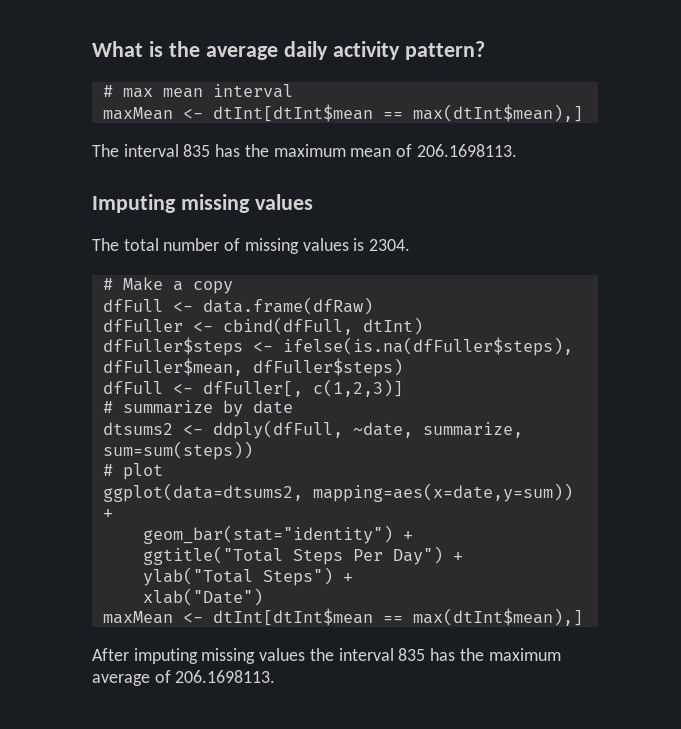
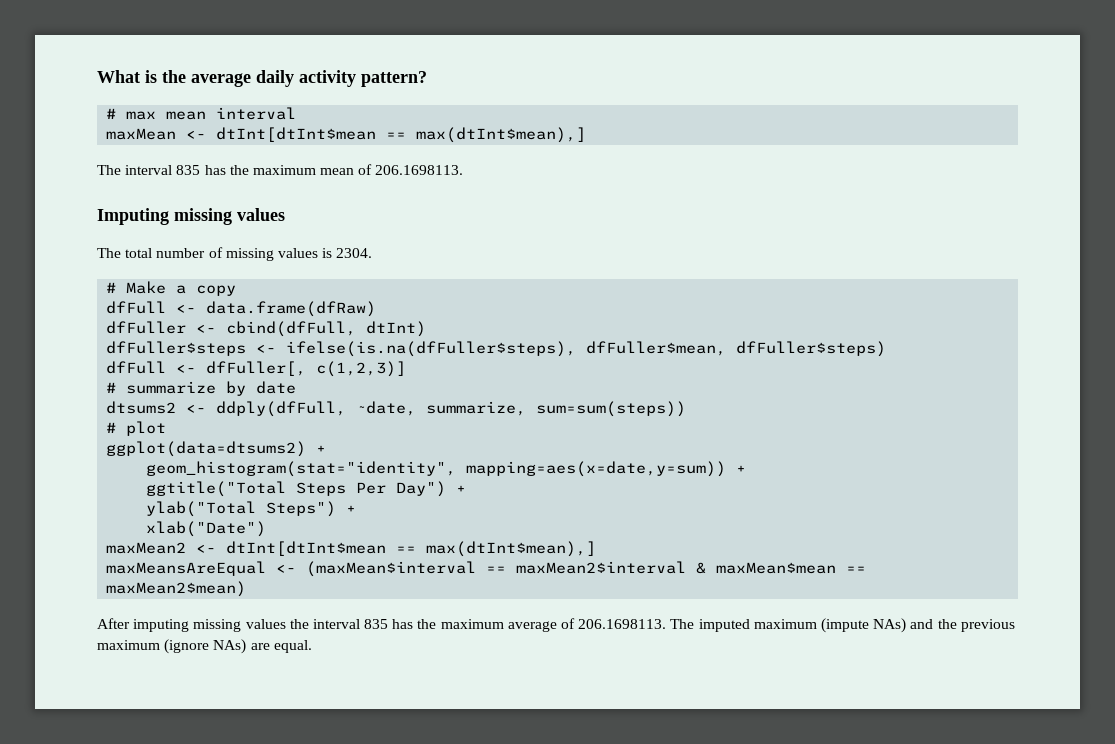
- ggplot(data=dtsums2, mapping=aes(x=date,y=sum)) +
- geom_bar(stat="identity") +
+ ggplot(data=dtsums2) +
+ geom_histogram(stat="identity", mapping=aes(x=date,y=sum)) +
  xlab("Date")
- maxMean <- dtInt[dtInt$mean == max(dtInt$mean),]
+ maxMean2 <- dtInt[dtInt$mean == max(dtInt$mean),]
+ maxMeansAreEqual <- (maxMean$interval == maxMean2$interval & maxMean$mean == maxMean2$mean)
- After imputing missing values the interval 835 has the maximum average of 206.1698113.
+ After imputing missing values the interval 835 has the maximum average of 206.1698113. The imputed maximum (impute NAs) and the previous maximum (ignore NAs) are equal.

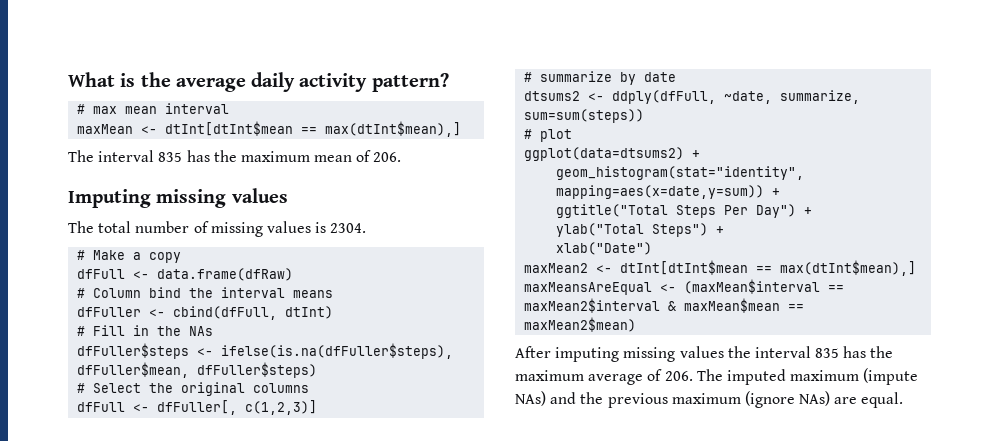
- The interval 835 has the maximum mean of 206.1698113.
+ The interval 835 has the maximum mean of 206.
+ # Column bind the interval means
+ # Fill in the NAs
+ # Select the original columns
- After imputing missing values the interval 835 has the maximum average of 206.1698113. The imputed maximum (impute NAs) and the previous maximum (ignore NAs) are equal.
+ After imputing missing values the interval 835 has the maximum average of 206. The imputed maximum (impute NAs) and the previous maximum (ignore NAs) are equal.

